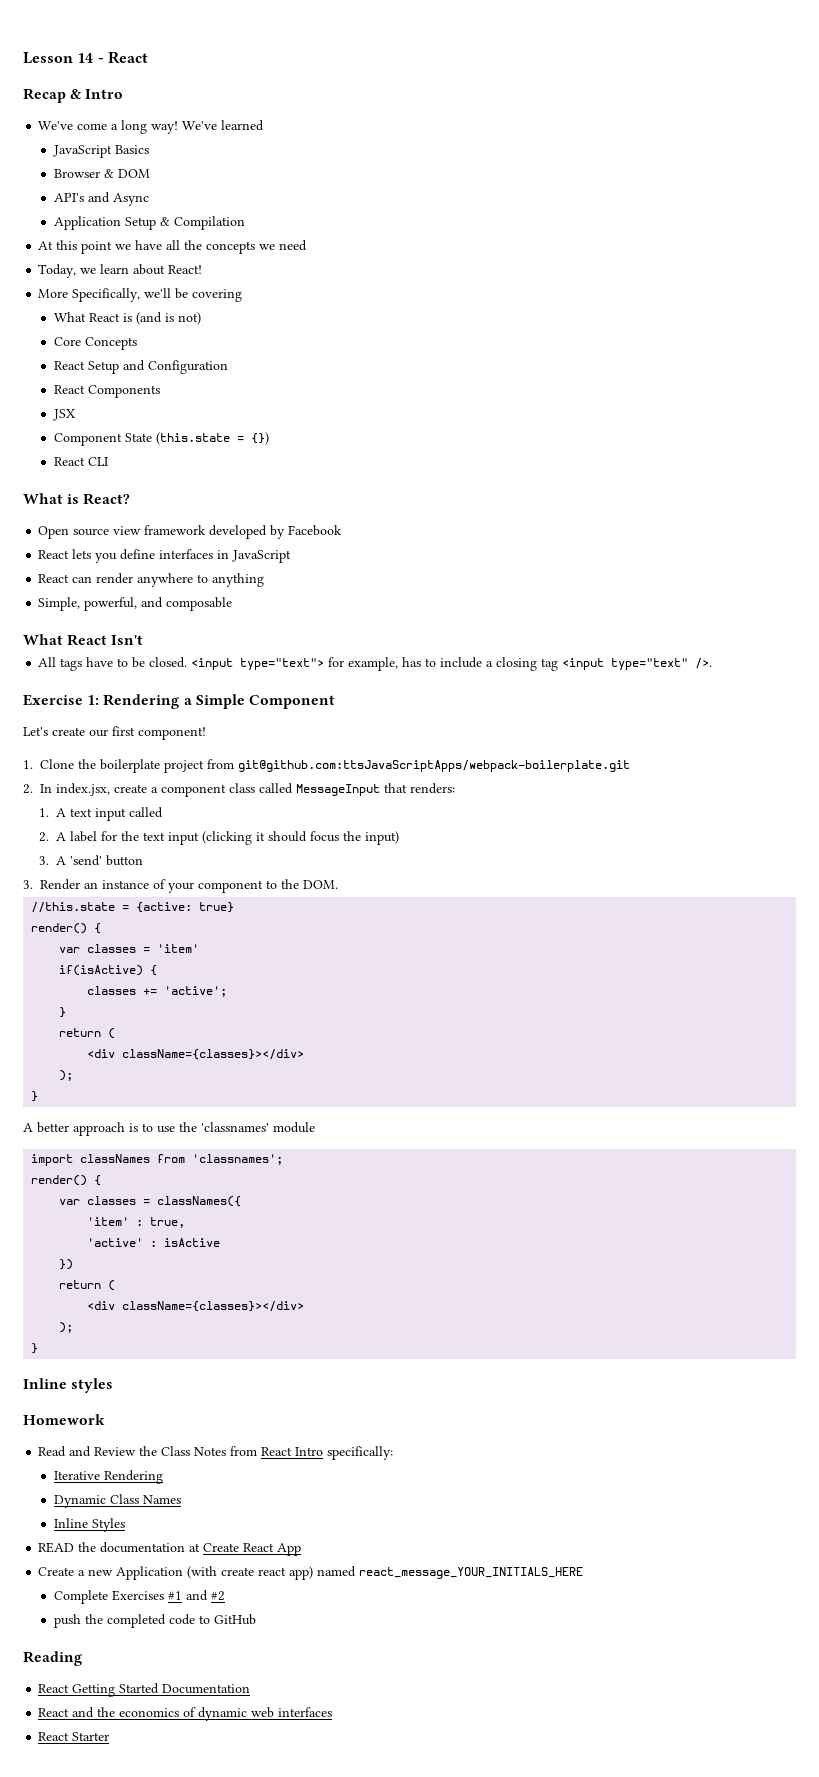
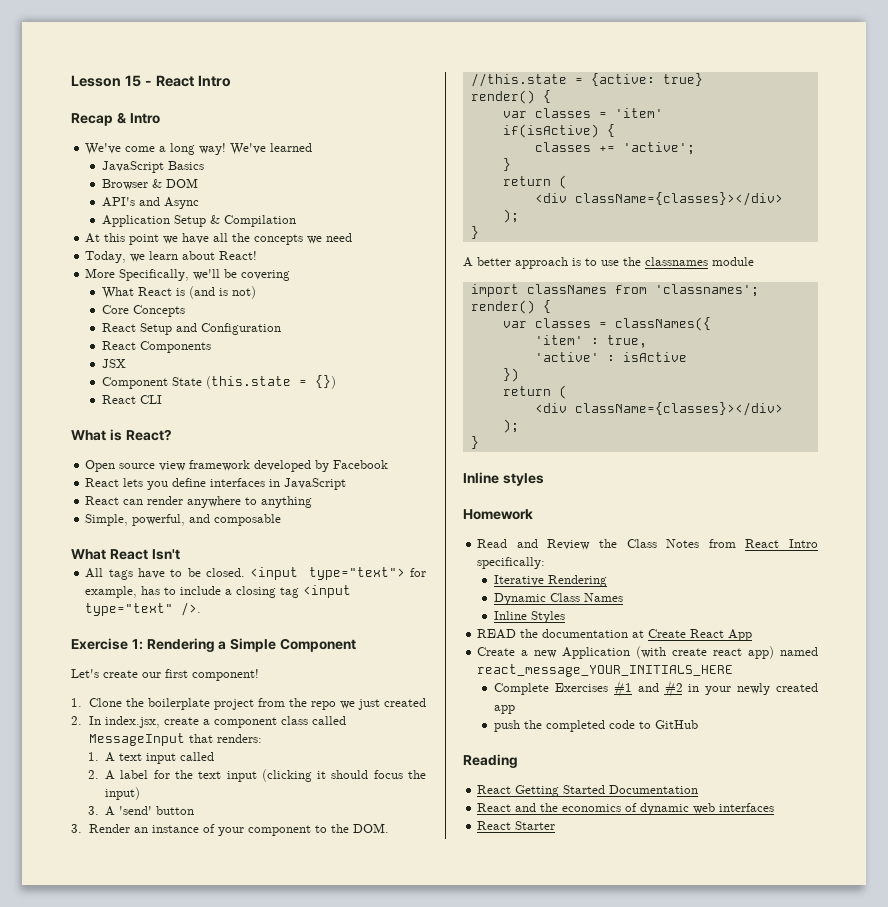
- Lesson 14 - React
+ Lesson 15 - React Intro
- 1. Clone the boilerplate project from git@github.com:ttsJavaScriptApps/webpack-boilerplate.git
+ 1. Clone the boilerplate project from the repo we just created
- A better approach is to use the 'classnames' module
+ A better approach is to use the classnames module
- Complete Exercises #1 and #2
+ Complete Exercises #1 and #2 in your newly created app

